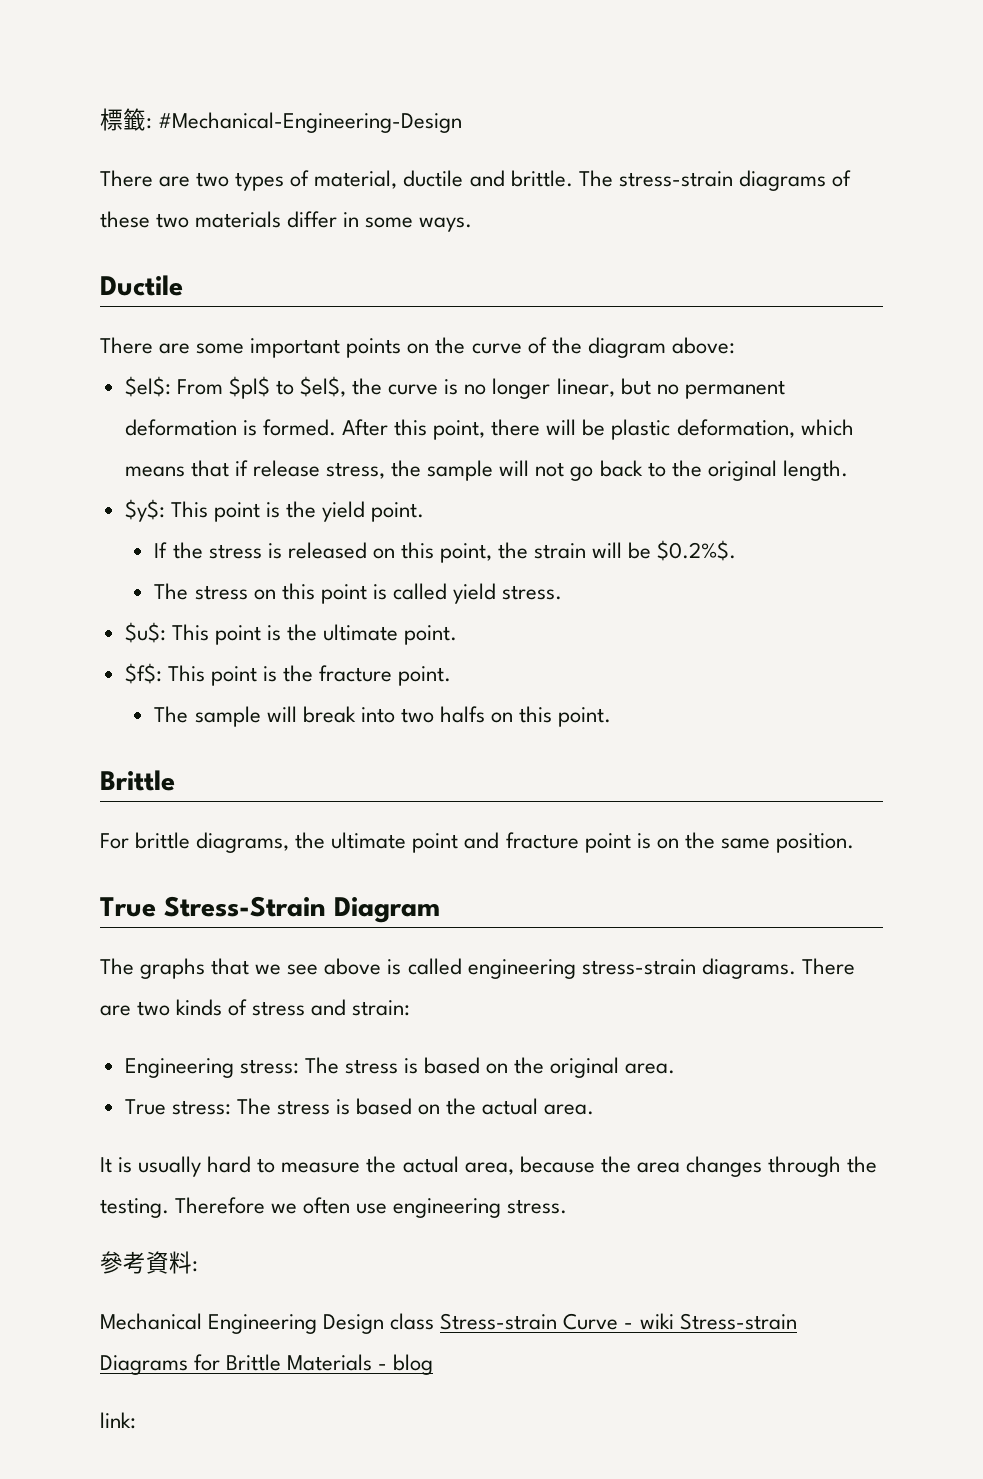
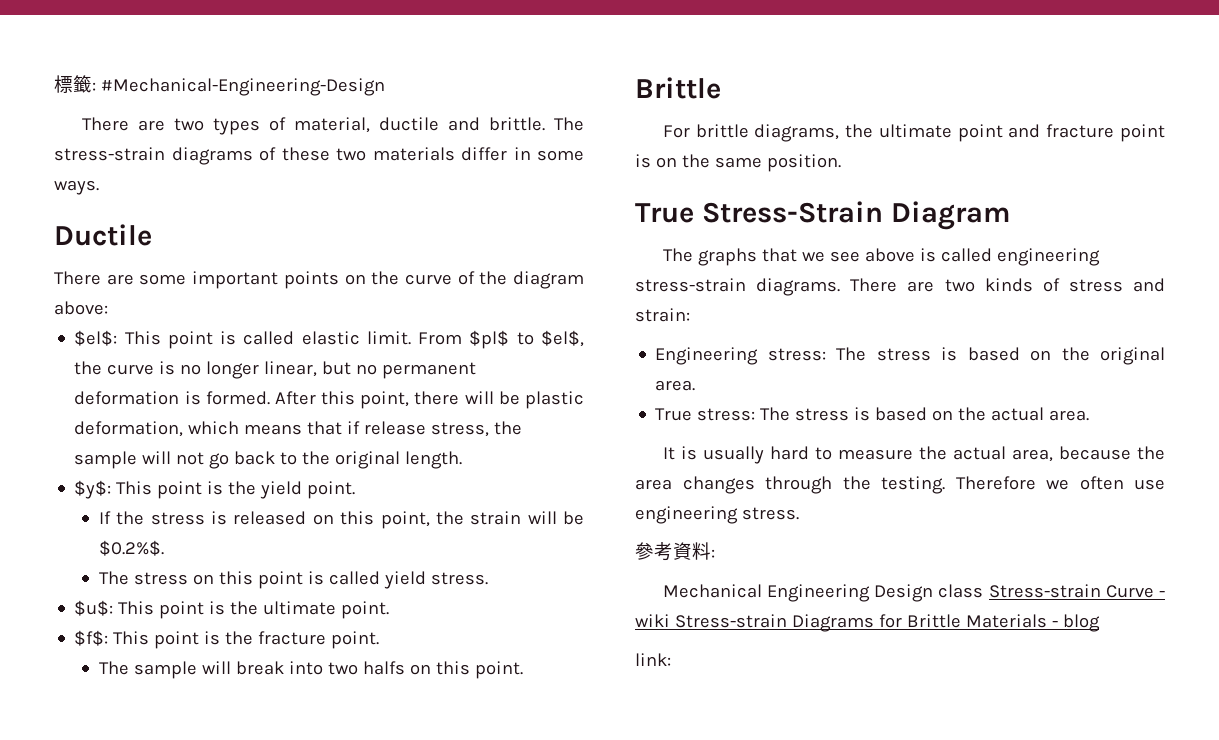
- $el$: From $pl$ to $el$, the curve is no longer linear, but no permanent deformation is formed.
+ $el$: This point is called elastic limit. From $pl$ to $el$, the curve is no longer linear, but no permanent deformation is formed.

